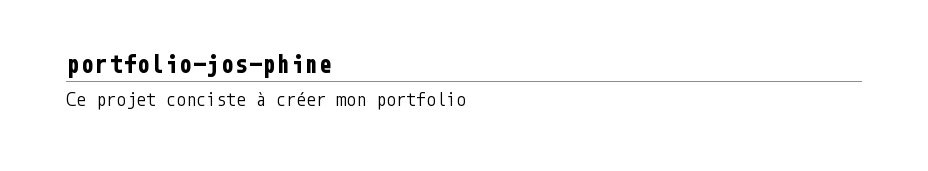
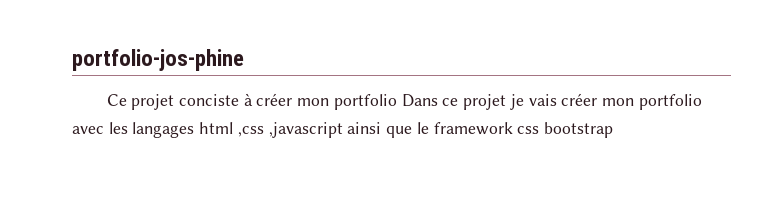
- Ce projet conciste à créer mon portfolio
+ Ce projet conciste à créer mon portfolio Dans ce projet je vais créer mon portfolio avec les langages html ,css ,javascript ainsi que le framework css bootstrap

